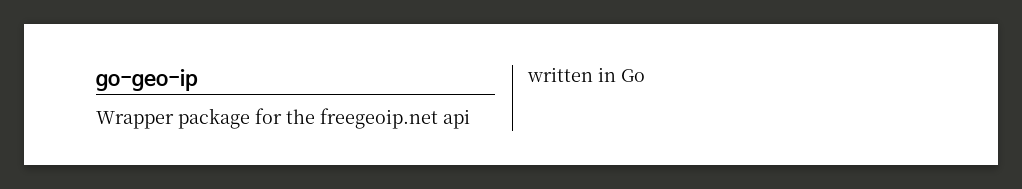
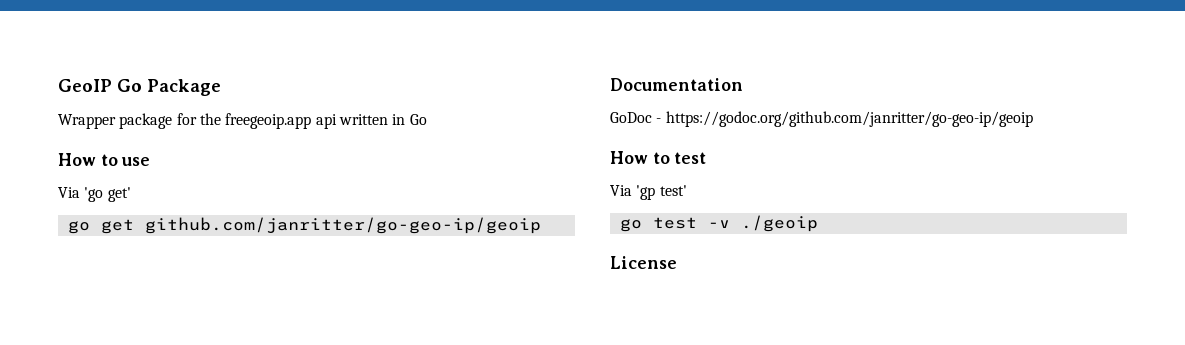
- go-geo-ip
+ GeoIP Go Package
- Wrapper package for the freegeoip.net api written in Go
+ Wrapper package for the freegeoip.app api written in Go
+ How to use
+ Via 'go get'
+ go get github.com/janritter/go-geo-ip/geoip
+ Documentation
+ GoDoc - https://godoc.org/github.com/janritter/go-geo-ip/geoip
+ How to test
+ Via 'gp test'
+ go test -v ./geoip
+ License

